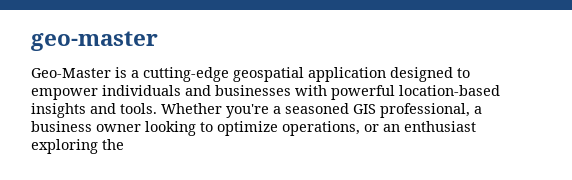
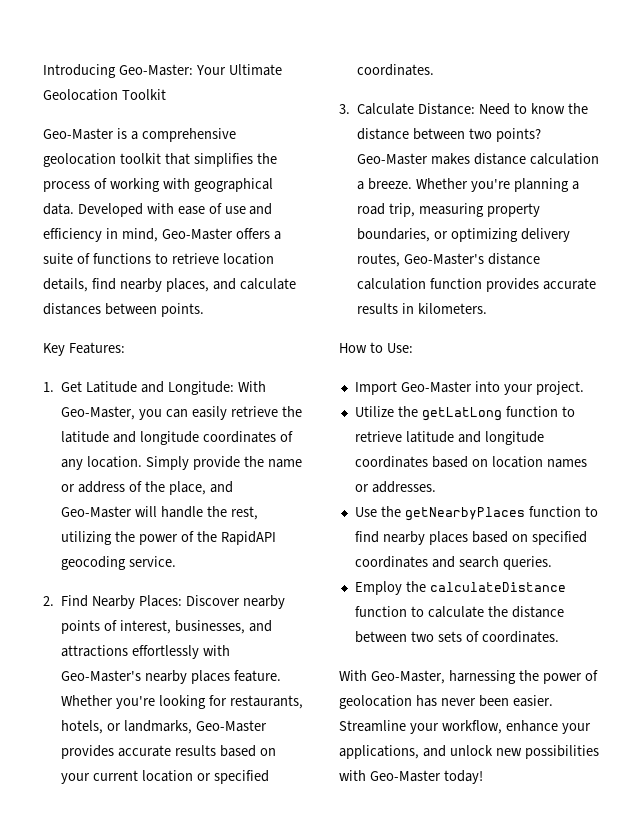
- geo-master
- Geo-Master is a cutting-edge geospatial application designed to empower individuals and businesses with powerful location-based insights and tools. Whether you're a seasoned GIS professional, a business owner looking to optimize operations, or an enthusiast exploring the
+ Introducing Geo-Master: Your Ultimate Geolocation Toolkit
+ Geo-Master is a comprehensive geolocation toolkit that simplifies the process of working with geographical data. Developed with ease of use and efficiency in mind, Geo-Master offers a suite of functions to retrieve location details, find nearby places, and calculate distances between points.
+ Key Features:
+ 1. Get Latitude and Longitude: With Geo-Master, you can easily retrieve the latitude and longitude coordinates of any location. Simply provide the name or address of the place, and Geo-Master will handle the rest, utilizing the power of the RapidAPI geocoding service.
+ 2. Find Nearby Places: Discover nearby points of interest, businesses, and attractions effortlessly with Geo-Master's nearby places feature. Whether you're looking for restaurants, hotels, or landmarks, Geo-Master provides accurate results based on your current location or specified coordinates.
+ 3. Calculate Distance: Need to know the distance between two points? Geo-Master makes distance calculation a breeze. Whether you're planning a road trip, measuring property boundaries, or optimizing delivery routes, Geo-Master's distance calculation function provides accurate results in kilometers.
+ How to Use:
+ Import Geo-Master into your project.
+ Utilize the getLatLong function to retrieve latitude and longitude coordinates based on location names or addresses.
+ Use the getNearbyPlaces function to find nearby places based on specified coordinates and search queries.
+ Employ the calculateDistance function to calculate the distance between two sets of coordinates.
+ With Geo-Master, harnessing the power of geolocation has never been easier. Streamline your workflow, enhance your applications, and unlock new possibilities with Geo-Master today!

